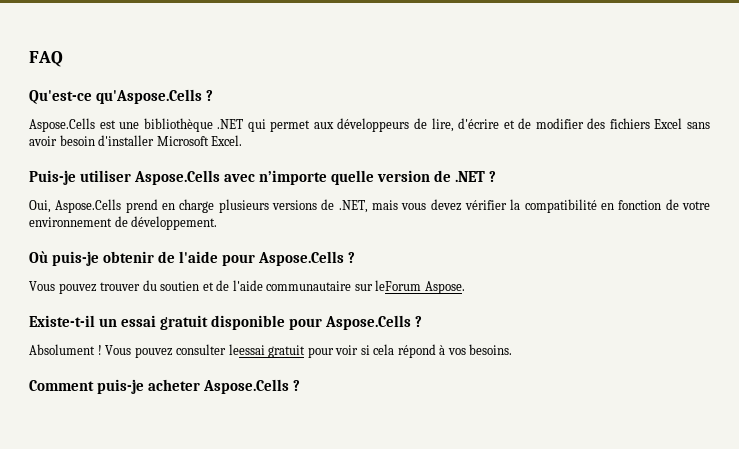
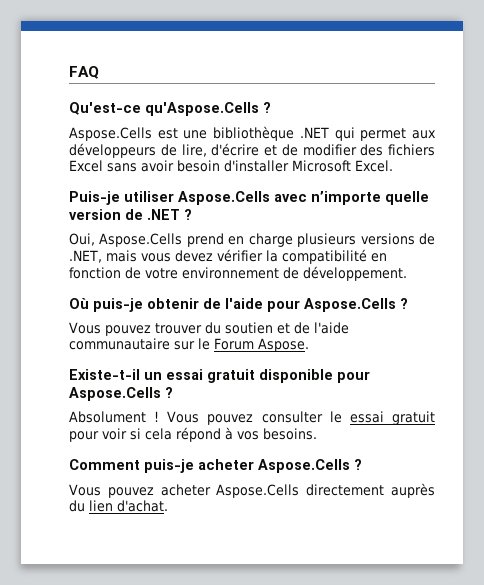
- Vous pouvez trouver du soutien et de l'aide communautaire sur leForum Aspose.
+ Vous pouvez trouver du soutien et de l'aide communautaire sur le Forum Aspose.
- Vous pouvez consulter leessai gratuit pour voir si cela répond à vos besoins.
+ Vous pouvez consulter le essai gratuit pour voir si cela répond à vos besoins.
+ Vous pouvez acheter Aspose.Cells directement auprès du lien d'achat.

